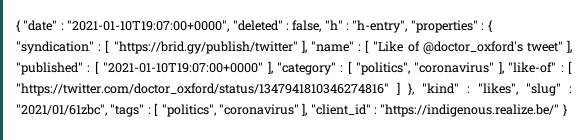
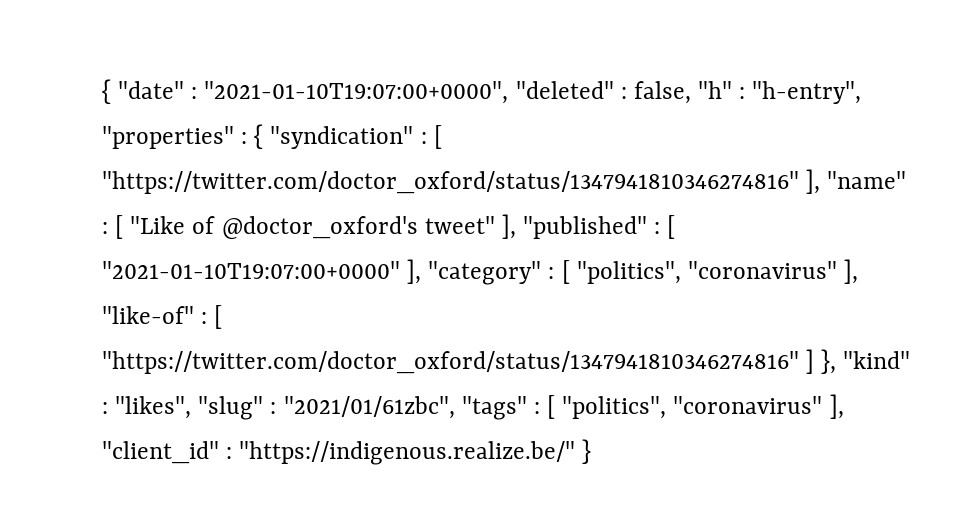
- { "date" : "2021-01-10T19:07:00+0000", "deleted" : false, "h" : "h-entry", "properties" : { "syndication" : [ "https://brid.gy/publish/twitter" ], "name" : [ "Like of @doctor_oxford's tweet" ], "published" : [ "2021-01-10T19:07:00+0000" ], "category" : [ "politics", "coronavirus" ], "like-of" : [ "https://twitter.com/doctor_oxford/status/1347941810346274816" ] }, "kind" : "likes", "slug" : "2021/01/61zbc", "tags" : [ "politics", "coronavirus" ], "client_id" : "https://indigenous.realize.be/" }
+ { "date" : "2021-01-10T19:07:00+0000", "deleted" : false, "h" : "h-entry", "properties" : { "syndication" : [ "https://twitter.com/doctor_oxford/status/1347941810346274816" ], "name" : [ "Like of @doctor_oxford's tweet" ], "published" : [ "2021-01-10T19:07:00+0000" ], "category" : [ "politics", "coronavirus" ], "like-of" : [ "https://twitter.com/doctor_oxford/status/1347941810346274816" ] }, "kind" : "likes", "slug" : "2021/01/61zbc", "tags" : [ "politics", "coronavirus" ], "client_id" : "https://indigenous.realize.be/" }

